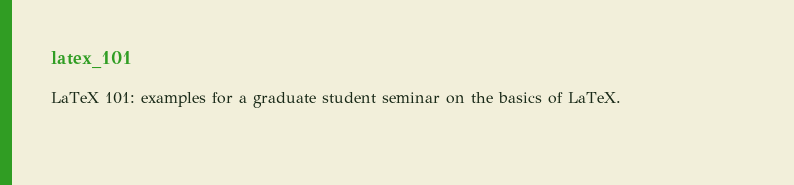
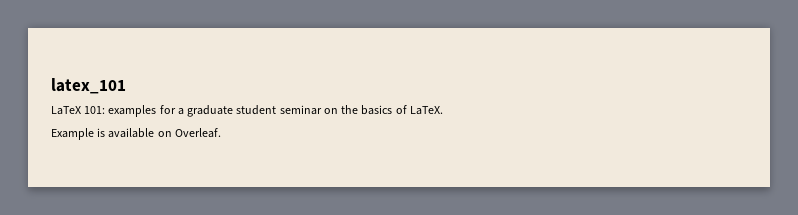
+ Example is available on Overleaf.

